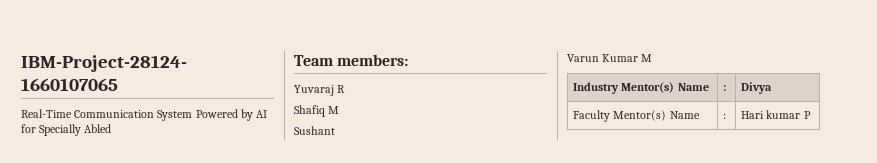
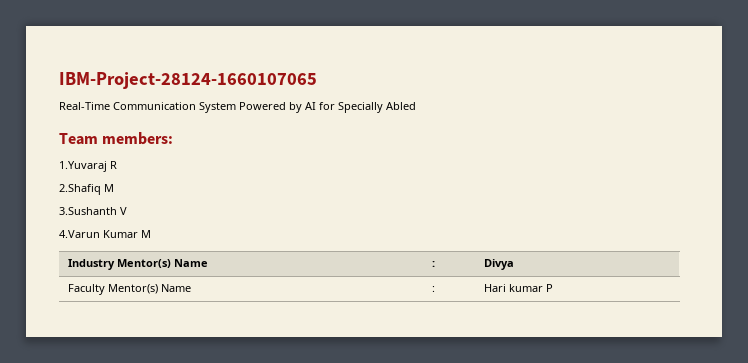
- Yuvaraj R
+ 1.Yuvaraj R
- Shafiq M
- Sushant
- Varun Kumar M
+ 2.Shafiq M
+ 3.Sushanth V
+ 4.Varun Kumar M

